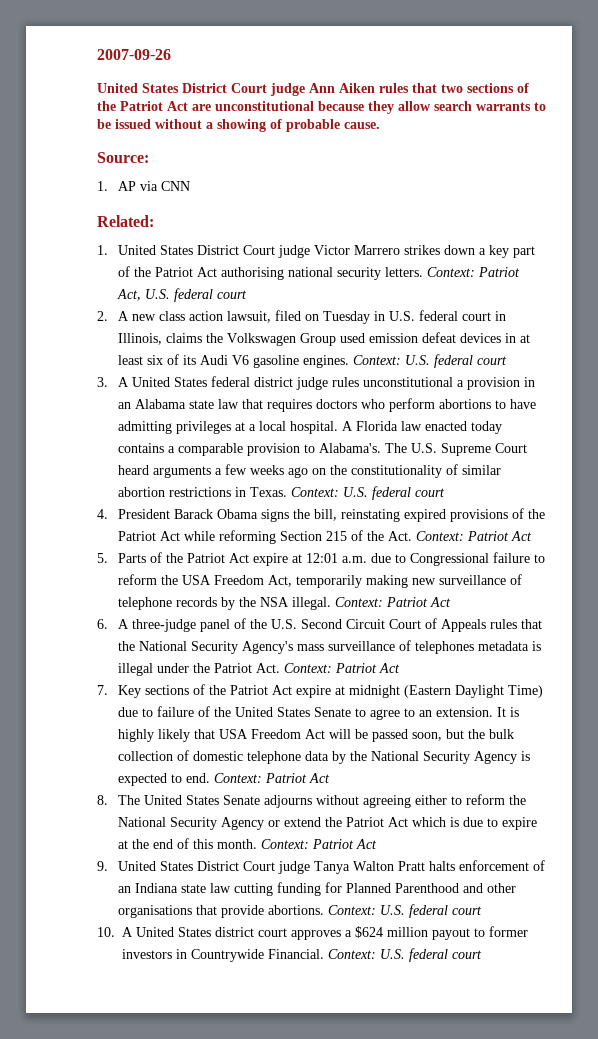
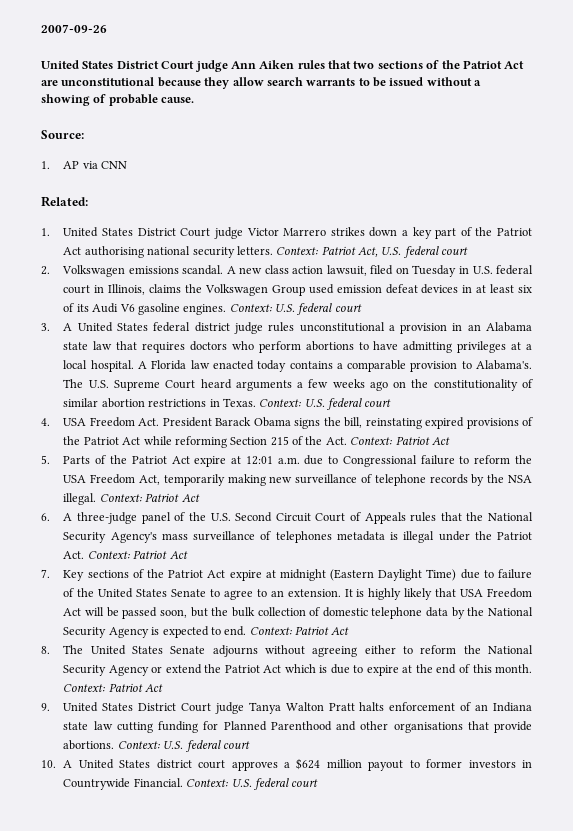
- 2. A new class action lawsuit, filed on Tuesday in U.S. federal court in Illinois, claims the Volkswagen Group used emission defeat devices in at least six of its Audi V6 gasoline engines.
+ 2. Volkswagen emissions scandal. A new class action lawsuit, filed on Tuesday in U.S. federal court in Illinois, claims the Volkswagen Group used emission defeat devices in at least six of its Audi V6 gasoline engines.
- 4. President Barack Obama signs the bill, reinstating expired provisions of the Patriot Act while reforming Section 215 of the Act. Context: Patriot Act
+ 4. USA Freedom Act. President Barack Obama signs the bill, reinstating expired provisions of the Patriot Act while reforming Section 215 of the Act. Context: Patriot Act

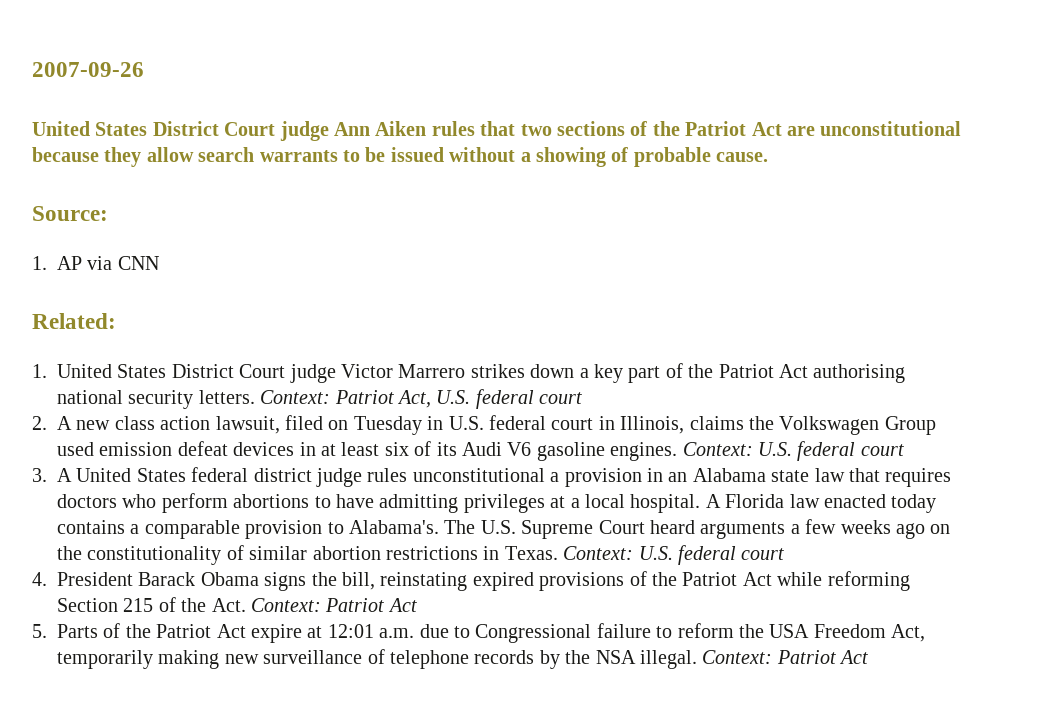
- 2. Volkswagen emissions scandal. A new class action lawsuit, filed on Tuesday in U.S. federal court in Illinois, claims the Volkswagen Group used emission defeat devices in at least six of its Audi V6 gasoline engines.
+ 2. A new class action lawsuit, filed on Tuesday in U.S. federal court in Illinois, claims the Volkswagen Group used emission defeat devices in at least six of its Audi V6 gasoline engines.
- 4. USA Freedom Act. President Barack Obama signs the bill, reinstating expired provisions of the Patriot Act while reforming Section 215 of the Act. Context: Patriot Act
+ 4. President Barack Obama signs the bill, reinstating expired provisions of the Patriot Act while reforming Section 215 of the Act. Context: Patriot Act
- 6. A three-judge panel of the U.S. Second Circuit Court of Appeals rules that the National Security Agency's mass surveillance of telephones metadata is illegal under the Patriot Act. Context: Patriot Act
- 7. Key sections of the Patriot Act expire at midnight (Eastern Daylight Time) due to failure of the United States Senate to agree to an extension. It is highly likely that USA Freedom Act will be passed soon, but the bulk collection of domestic telephone data by the National Security Agency is expected to end. Context: Patriot Act
- 8. The United States Senate adjourns without agreeing either to reform the National Security Agency or extend the Patriot Act which is due to expire at the end of this month. Context: Patriot Act
- 9. United States District Court judge Tanya Walton Pratt halts enforcement of an Indiana state law cutting funding for Planned Parenthood and other organisations that provide abortions. Context: U.S. federal court
- 10. A United States district court approves a $624 million payout to former investors in Countrywide Financial. Context: U.S. federal court

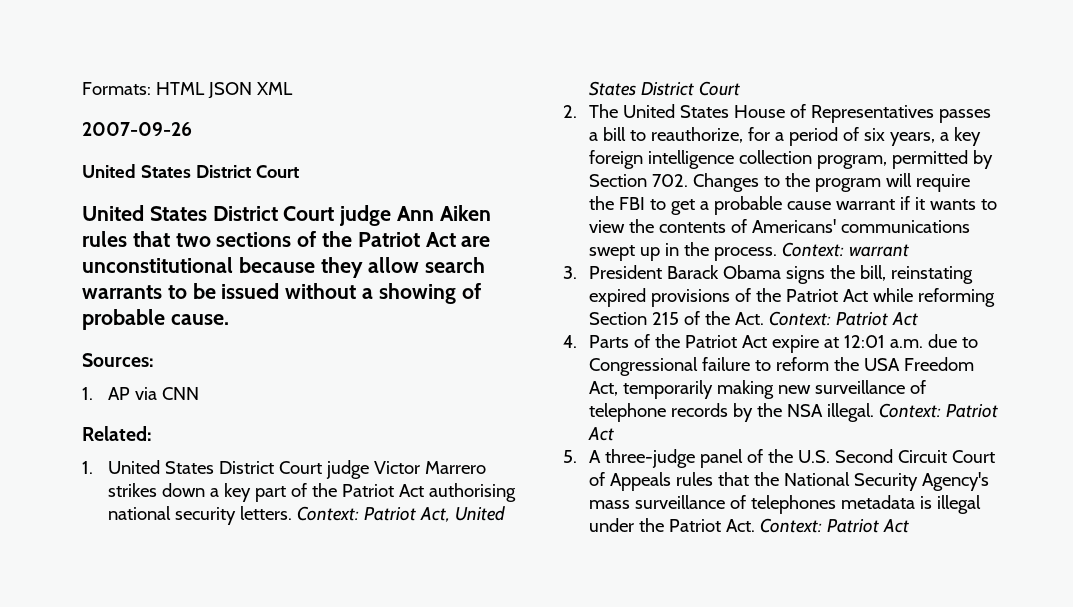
+ Formats: HTML JSON XML
  2007-09-26
+ United States District Court
- Source:
+ Sources:
- Context: Patriot Act, U.S. federal court
- 2. A new class action lawsuit, filed on Tuesday in U.S. federal court in Illinois, claims the Volkswagen Group used emission defeat devices in at least six of its Audi V6 gasoline engines. Context: U.S. federal court
- 3. A United States federal district judge rules unconstitutional a provision in an Alabama state law that requires doctors who perform abortions to have admitting privileges at a local hospital. A Florida law enacted today contains a comparable provision to Alabama's. The U.S. Supreme Court heard arguments a few weeks ago on the constitutionality of similar abortion restrictions in Texas. Context: U.S. federal court
- 4. President Barack Obama signs the bill, reinstating expired provisions of the Patriot Act while reforming Section 215 of the Act. Context: Patriot Act
+ Context: Patriot Act, United States District Court
+ 2. The United States House of Representatives passes a bill to reauthorize, for a period of six years, a key foreign intelligence collection program, permitted by Section 702. Changes to the program will require the FBI to get a probable cause warrant if it wants to view the contents of Americans' communications swept up in the process. Context: warrant
+ 3. President Barack Obama signs the bill, reinstating expired provisions of the Patriot Act while reforming Section 215 of the Act. Context: Patriot Act
- 5. Parts of the Patriot Act expire at 12:01 a.m. due to Congressional failure to reform the USA Freedom Act, temporarily making new surveillance of telephone records by the NSA illegal.
+ 4. Parts of the Patriot Act expire at 12:01 a.m. due to Congressional failure to reform the USA Freedom Act, temporarily making new surveillance of telephone records by the NSA illegal.
+ 5. A three-judge panel of the U.S. Second Circuit Court of Appeals rules that the National Security Agency's mass surveillance of telephones metadata is illegal under the Patriot Act. Context: Patriot Act

